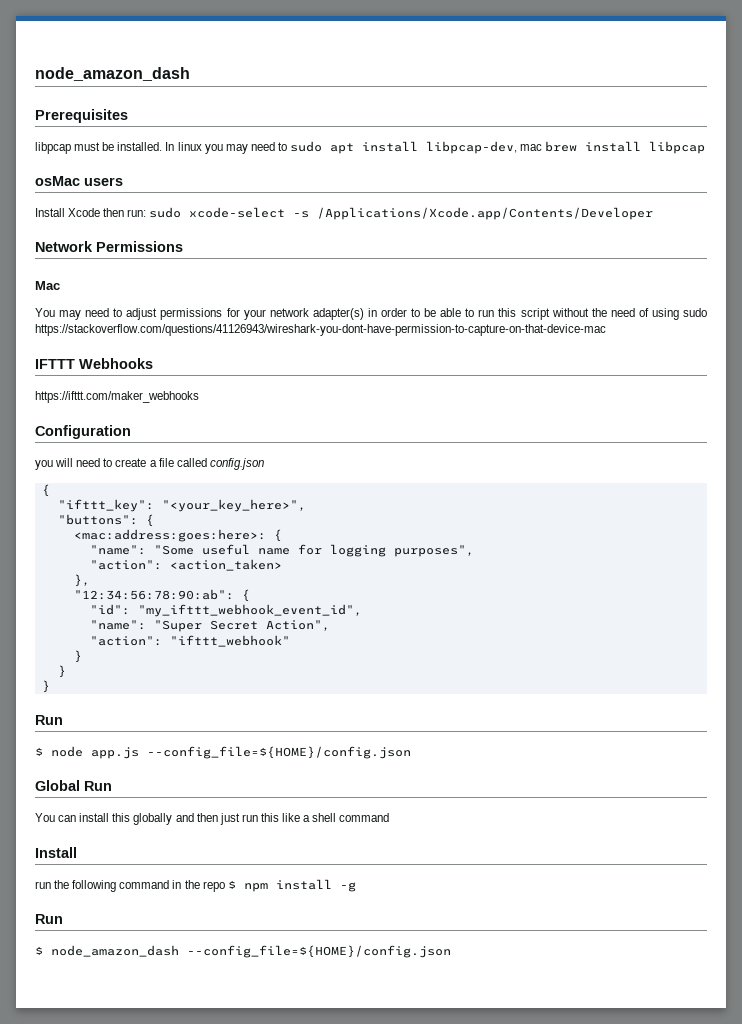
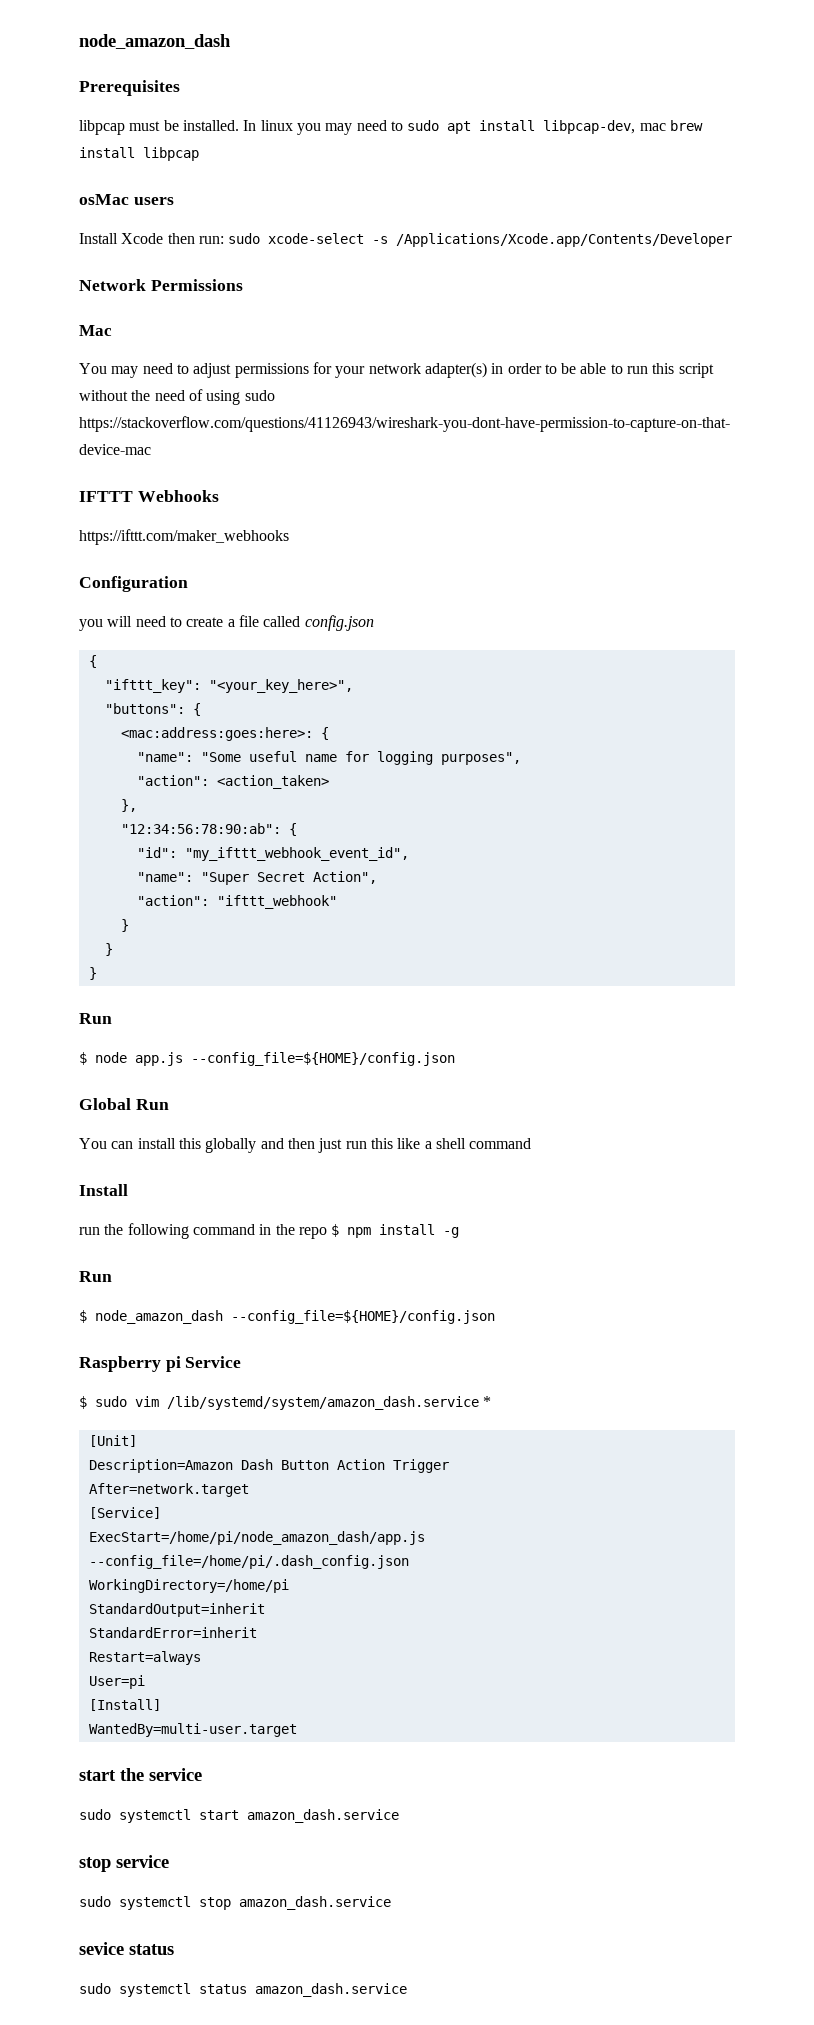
+ Raspberry pi Service
+ $ sudo vim /lib/systemd/system/amazon_dash.service *
+ [Unit]
+ Description=Amazon Dash Button Action Trigger
+ After=network.target
+ [Service]
+ ExecStart=/home/pi/node_amazon_dash/app.js --config_file=/home/pi/.dash_config.json
+ WorkingDirectory=/home/pi
+ StandardOutput=inherit
+ StandardError=inherit
+ Restart=always
+ User=pi
+ [Install]
+ WantedBy=multi-user.target
+ start the service
+ sudo systemctl start amazon_dash.service
+ stop service
+ sudo systemctl stop amazon_dash.service
+ sevice status
+ sudo systemctl status amazon_dash.service

